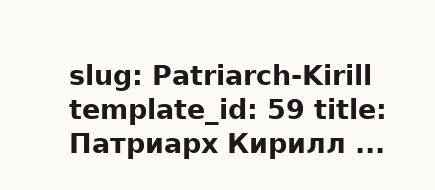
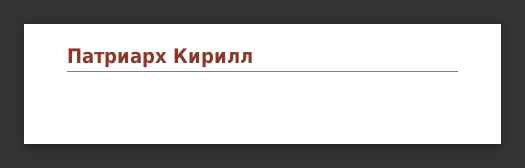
- slug: Patriarch-Kirill template_id: 59 title: Патриарх Кирилл ...
+ Патриарх Кирилл

